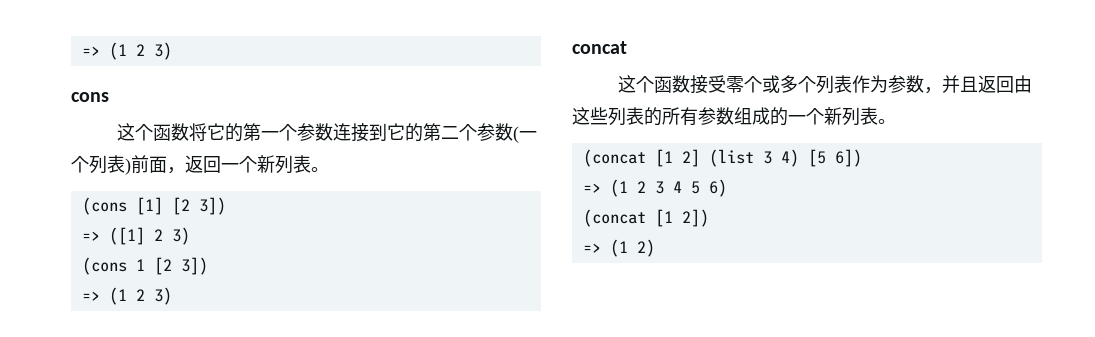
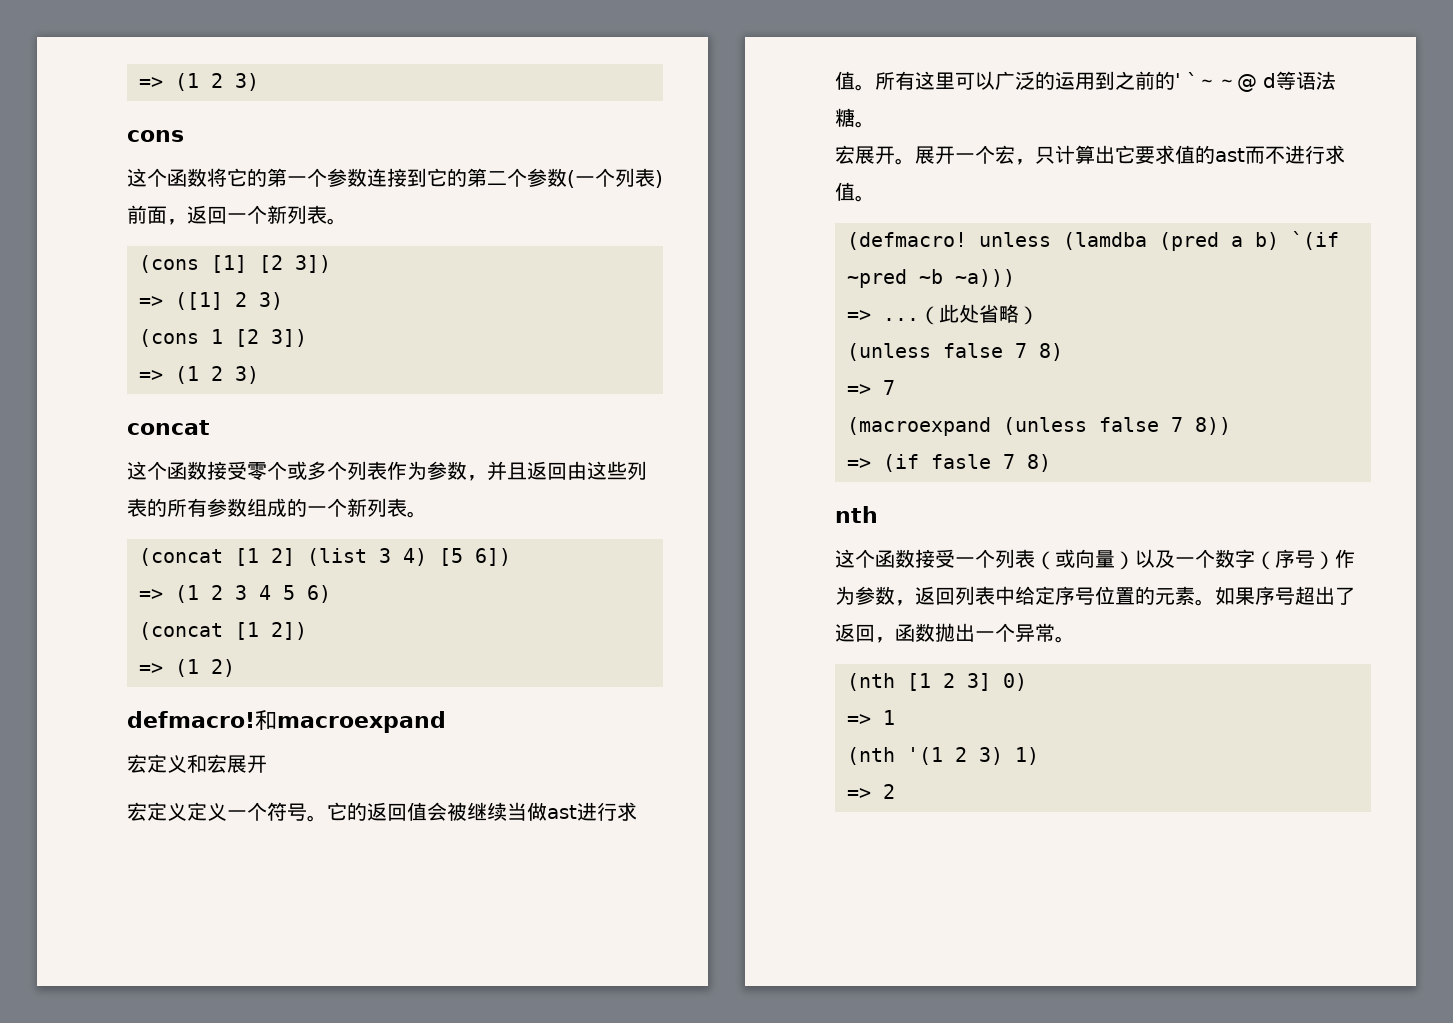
+ defmacro!和macroexpand
+ 宏定义和宏展开
+ 宏定义定义一个符号。它的返回值会被继续当做ast进行求值。所有这里可以广泛的运用到之前的' `～～@ d等语法糖。
+ 宏展开。展开一个宏，只计算出它要求值的ast而不进行求值。
+ (defmacro! unless (lamdba (pred a b) `(if ~pred ~b ~a)))
+ => ...（此处省略）
+ (unless false 7 8)
+ => 7
+ (macroexpand (unless false 7 8))
+ => (if fasle 7 8)
+ nth
+ 这个函数接受一个列表（或向量）以及一个数字（序号）作为参数，返回列表中给定序号位置的元素。如果序号超出了返回，函数抛出一个异常。
+ (nth [1 2 3] 0)
+ => 1
+ (nth '(1 2 3) 1)
+ => 2

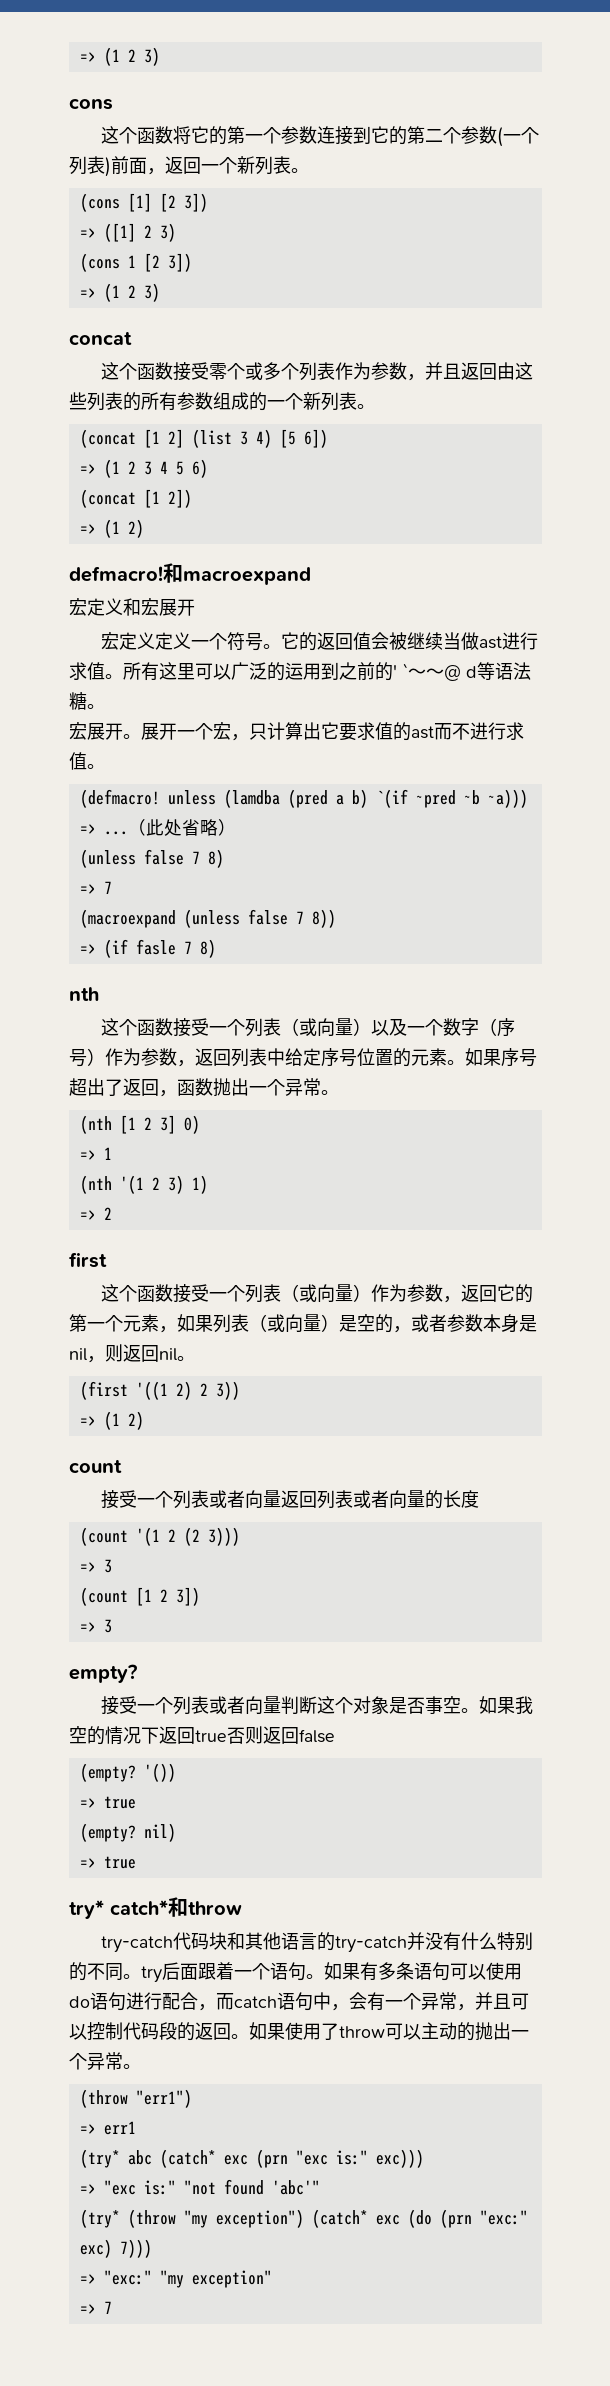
+ first
+ 这个函数接受一个列表（或向量）作为参数，返回它的第一个元素，如果列表（或向量）是空的，或者参数本身是nil，则返回nil。
+ (first '((1 2) 2 3))
+ => (1 2)
+ count
+ 接受一个列表或者向量返回列表或者向量的长度
+ (count '(1 2 (2 3)))
+ => 3
+ (count [1 2 3])
+ => 3
+ empty?
+ 接受一个列表或者向量判断这个对象是否事空。如果我空的情况下返回true否则返回false
+ (empty? '())
+ => true
+ (empty? nil)
+ => true
+ try* catch*和throw
+ try-catch代码块和其他语言的try-catch并没有什么特别的不同。try后面跟着一个语句。如果有多条语句可以使用do语句进行配合，而catch语句中，会有一个异常，并且可以控制代码段的返回。如果使用了throw可以主动的抛出一个异常。
+ (throw "err1")
+ => err1
+ (try* abc (catch* exc (prn "exc is:" exc)))
+ => "exc is:" "not found 'abc'"
+ (try* (throw "my exception") (catch* exc (do (prn "exc:" exc) 7)))
+ => "exc:" "my exception"
+ => 7

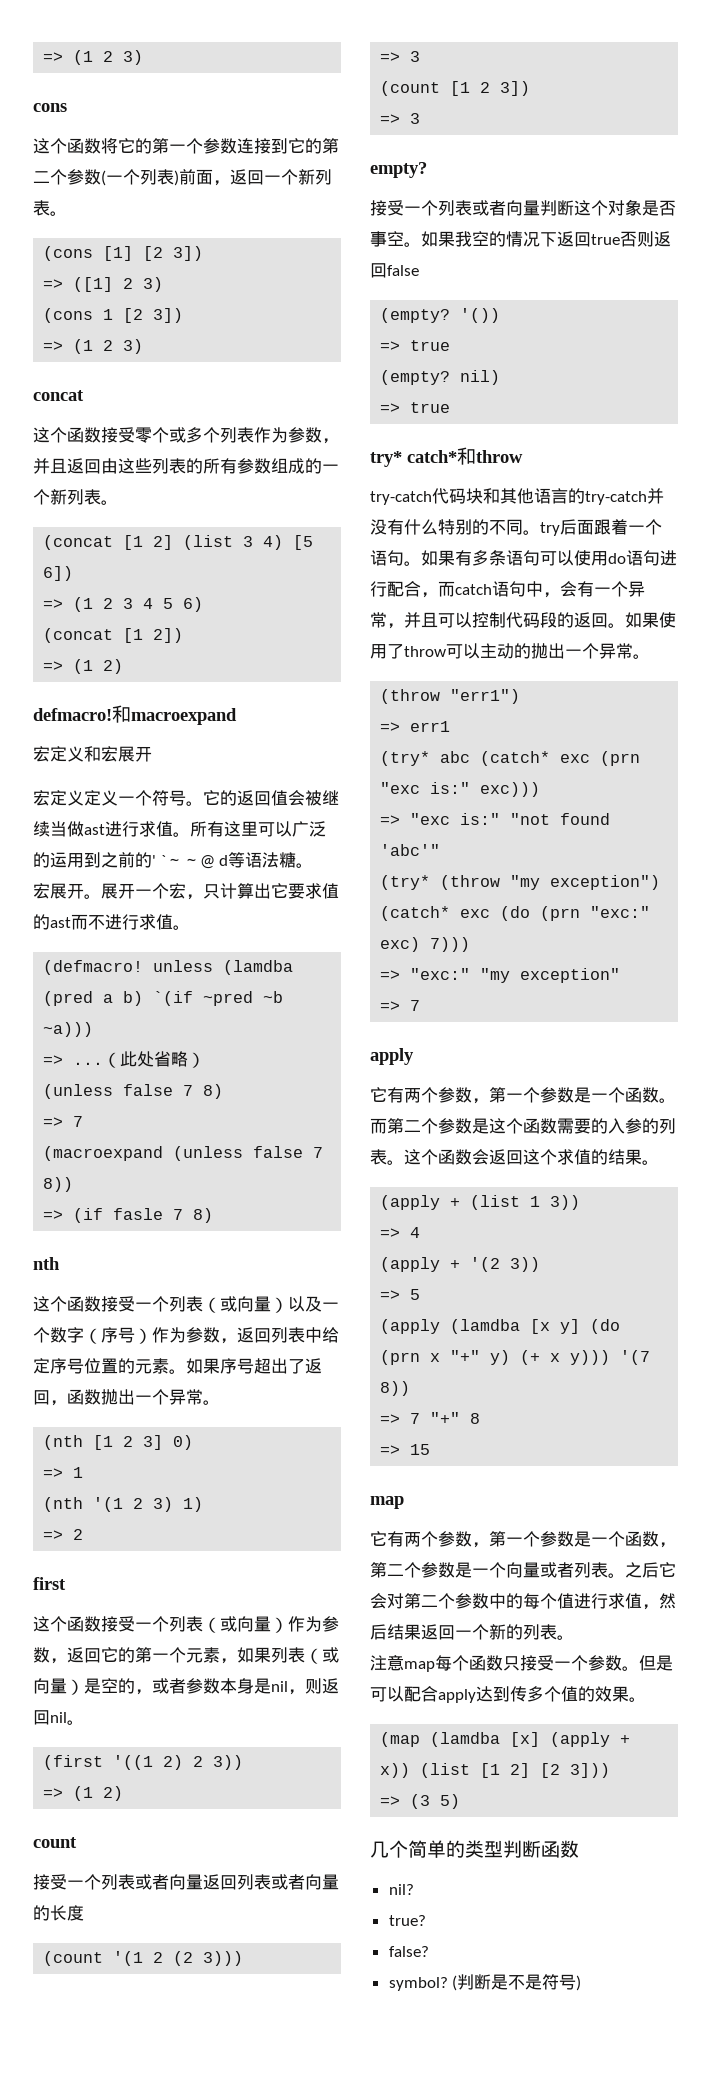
  => "exc:" "my exception"
  => 7
+ apply
+ 它有两个参数，第一个参数是一个函数。而第二个参数是这个函数需要的入参的列表。这个函数会返回这个求值的结果。
+ (apply + (list 1 3))
+ => 4
+ (apply + '(2 3))
+ => 5
+ (apply (lamdba [x y] (do (prn x "+" y) (+ x y))) '(7 8))
+ => 7 "+" 8
+ => 15
+ map
+ 它有两个参数，第一个参数是一个函数，第二个参数是一个向量或者列表。之后它会对第二个参数中的每个值进行求值，然后结果返回一个新的列表。
+ 注意map每个函数只接受一个参数。但是可以配合apply达到传多个值的效果。
+ (map (lamdba [x] (apply + x)) (list [1 2] [2 3]))
+ => (3 5)
+ 几个简单的类型判断函数
+ nil?
+ true?
+ false?
+ symbol? (判断是不是符号)

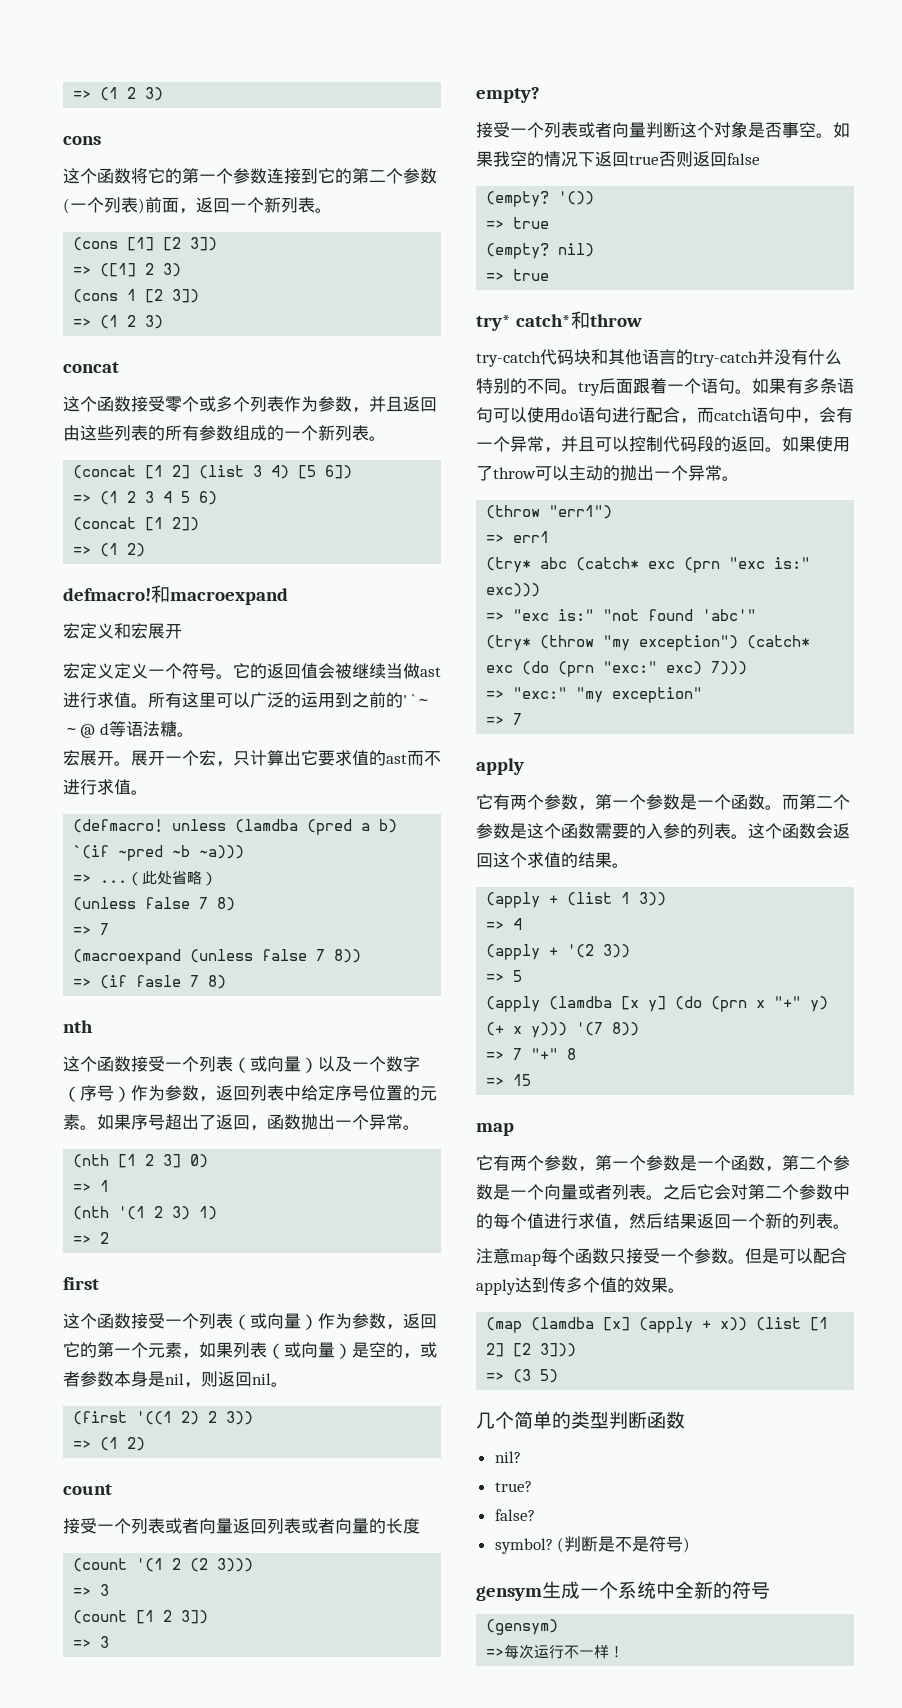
+ gensym生成一个系统中全新的符号
+ (gensym)
+ =>每次运行不一样！

